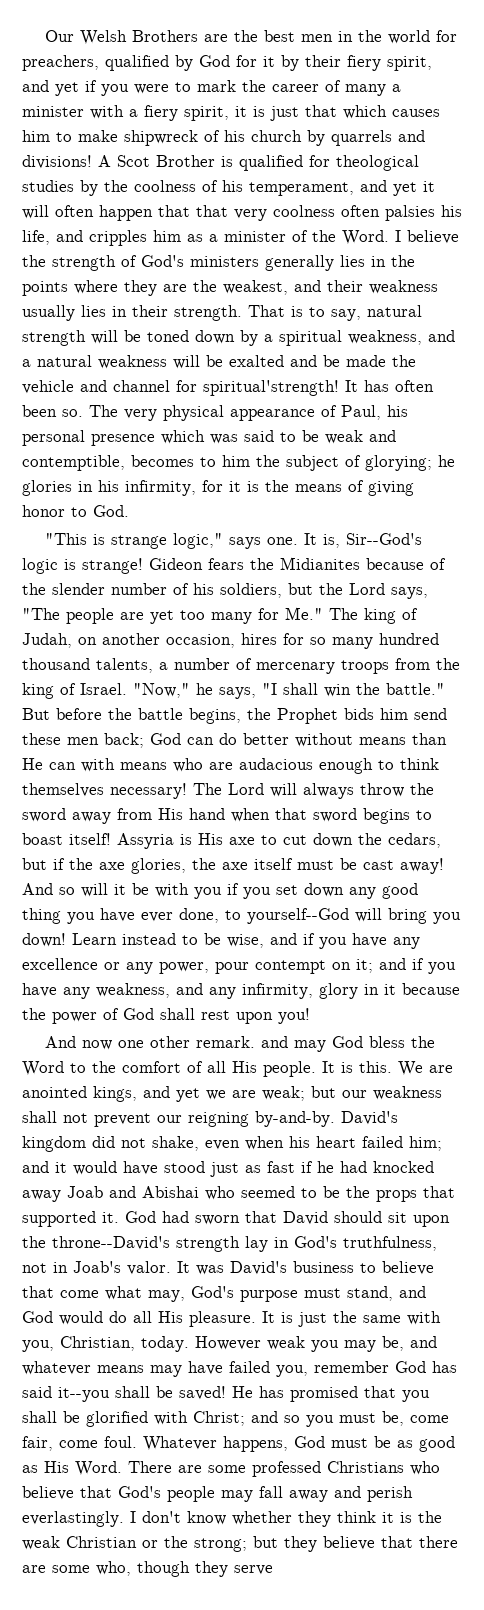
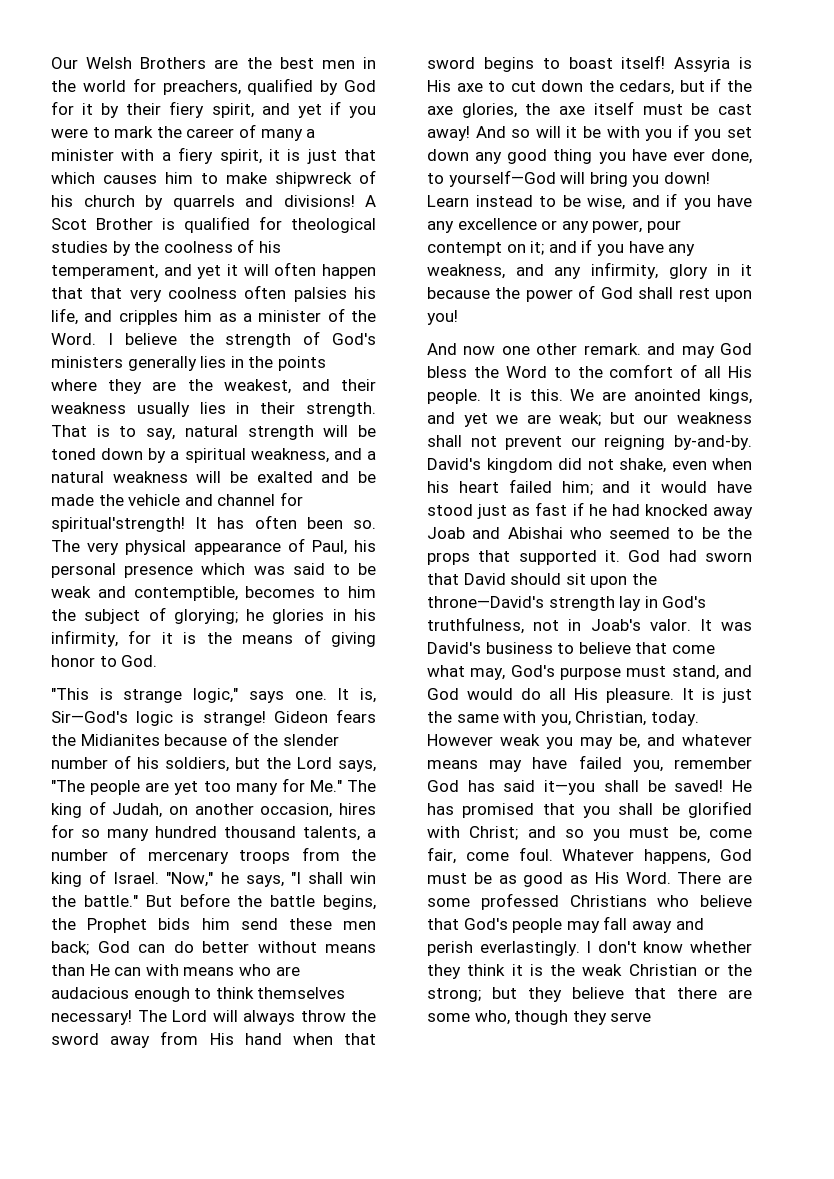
- It is, Sir--God's logic is strange!
+ It is, Sir—God's logic is strange!
- And so will it be with you if you set down any good thing you have ever done, to yourself--God will bring you down!
+ And so will it be with you if you set down any good thing you have ever done, to yourself—God will bring you down!
- God had sworn that David should sit upon the throne--David's strength lay in God's truthfulness, not in Joab's valor.
+ God had sworn that David should sit upon the throne—David's strength lay in God's truthfulness, not in Joab's valor.
- However weak you may be, and whatever means may have failed you, remember God has said it--you shall be saved!
+ However weak you may be, and whatever means may have failed you, remember God has said it—you shall be saved!

